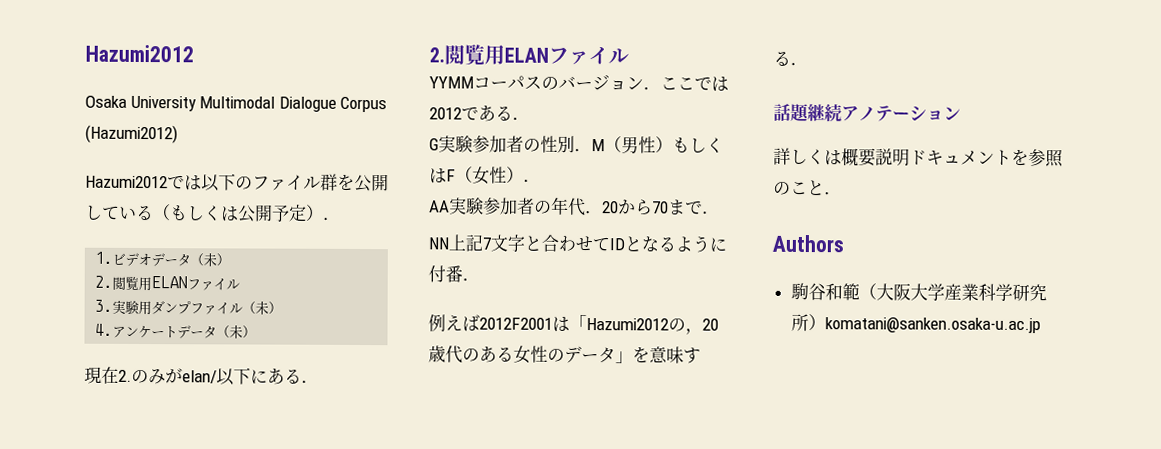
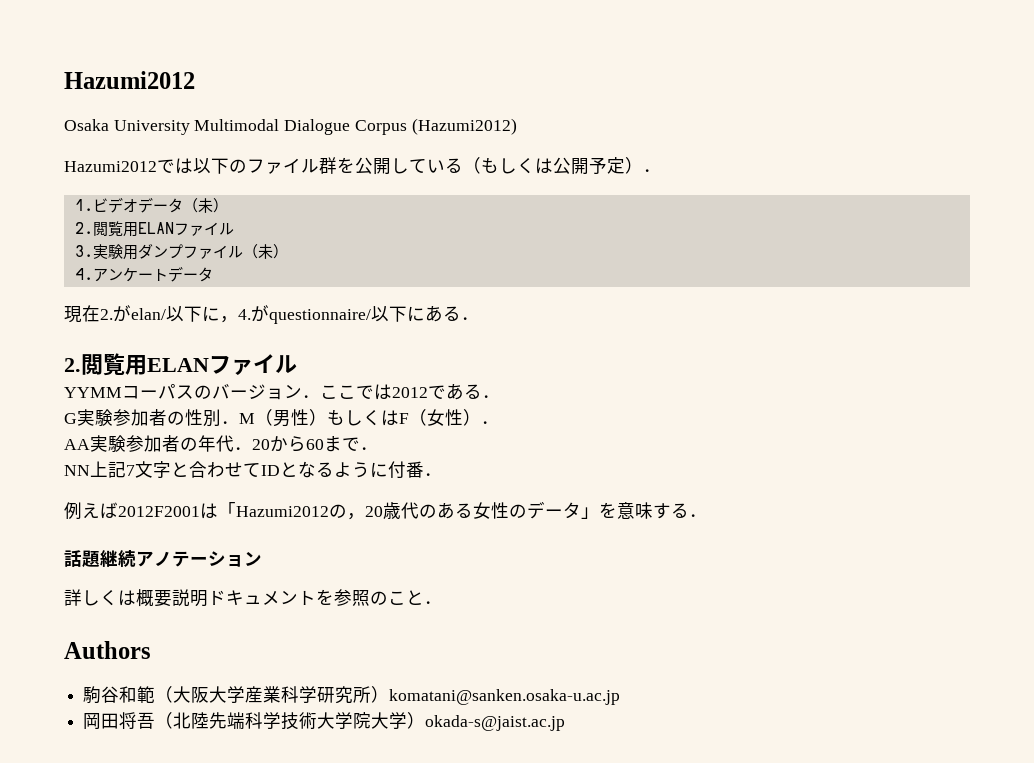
- 4.アンケートデータ（未）
+ 4.アンケートデータ
- 現在2.のみがelan/以下にある．
+ 現在2.がelan/以下に，4.がquestionnaire/以下にある．
- AA実験参加者の年代．20から70まで．
+ AA実験参加者の年代．20から60まで．
+ 岡田将吾（北陸先端科学技術大学院大学）okada-s@jaist.ac.jp

